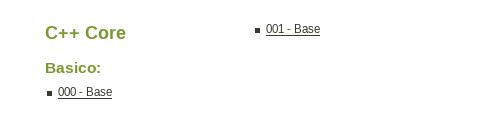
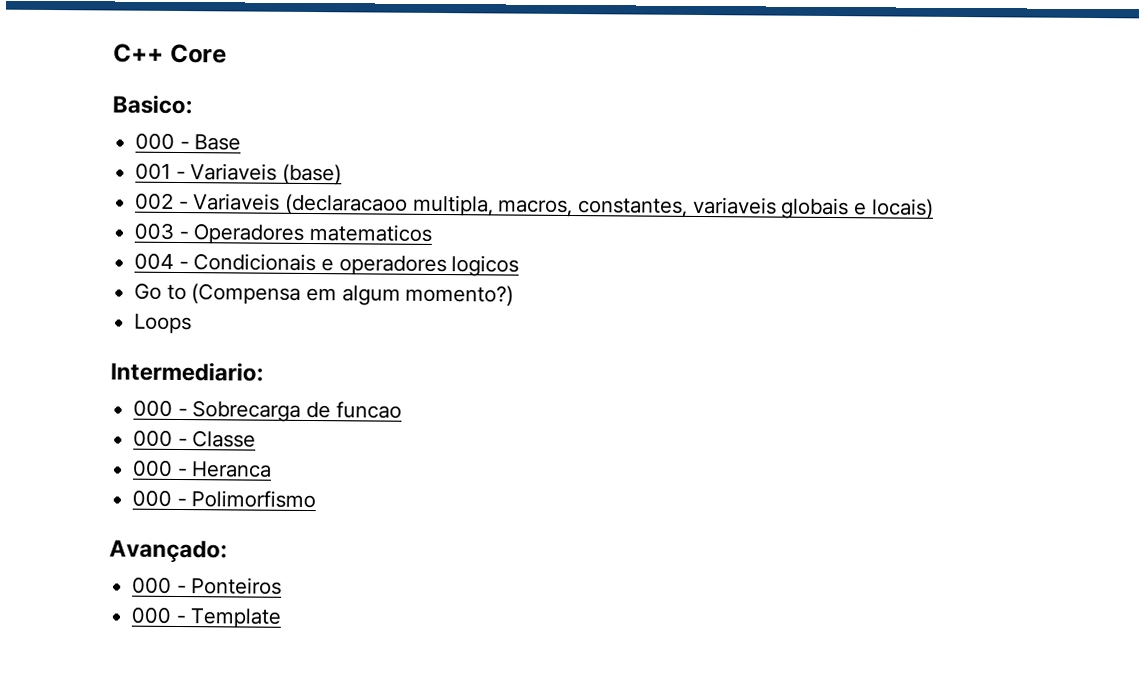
- 001 - Base
+ 001 - Variaveis (base)
+ 002 - Variaveis (declaracaoo multipla, macros, constantes, variaveis globais e locais)
+ 003 - Operadores matematicos
+ 004 - Condicionais e operadores logicos
+ Go to (Compensa em algum momento?)
+ Loops
+ Intermediario:
+ 000 - Sobrecarga de funcao
+ 000 - Classe
+ 000 - Heranca
+ 000 - Polimorfismo
+ Avançado:
+ 000 - Ponteiros
+ 000 - Template

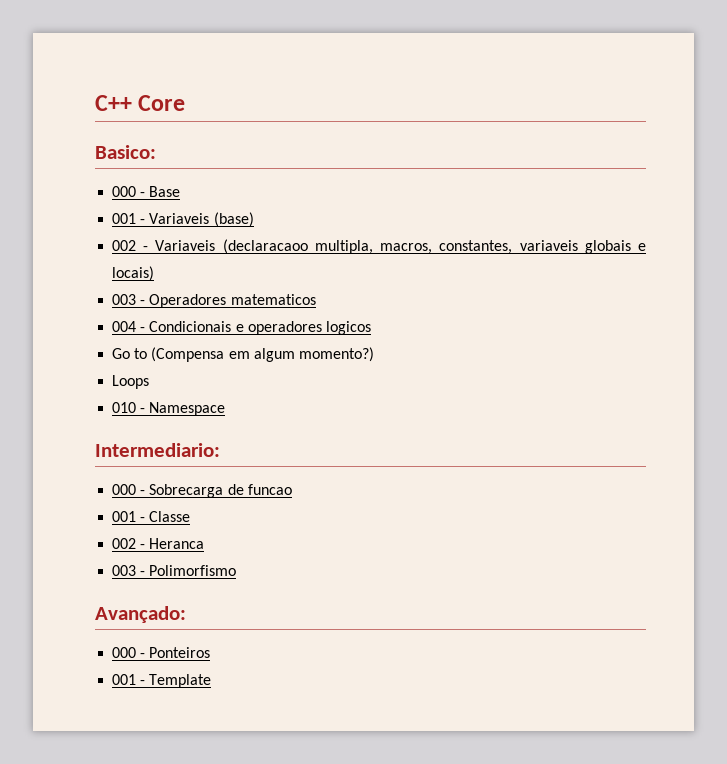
+ 010 - Namespace
- 000 - Classe
+ 001 - Classe
- 000 - Heranca
+ 002 - Heranca
- 000 - Polimorfismo
+ 003 - Polimorfismo
- 000 - Template
+ 001 - Template

